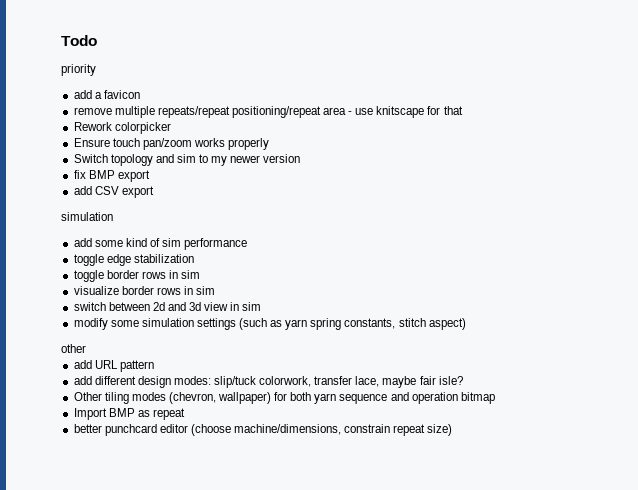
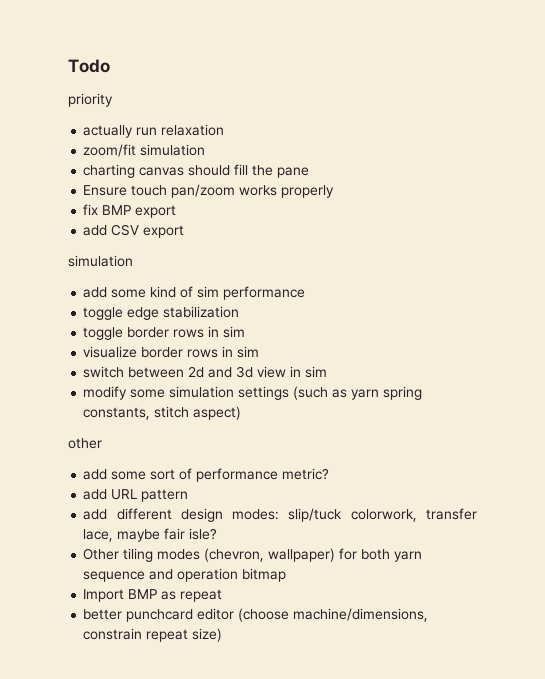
- add a favicon
- remove multiple repeats/repeat positioning/repeat area - use knitscape for that
- Rework colorpicker
+ actually run relaxation
+ zoom/fit simulation
+ charting canvas should fill the pane
- Switch topology and sim to my newer version
+ add some sort of performance metric?

